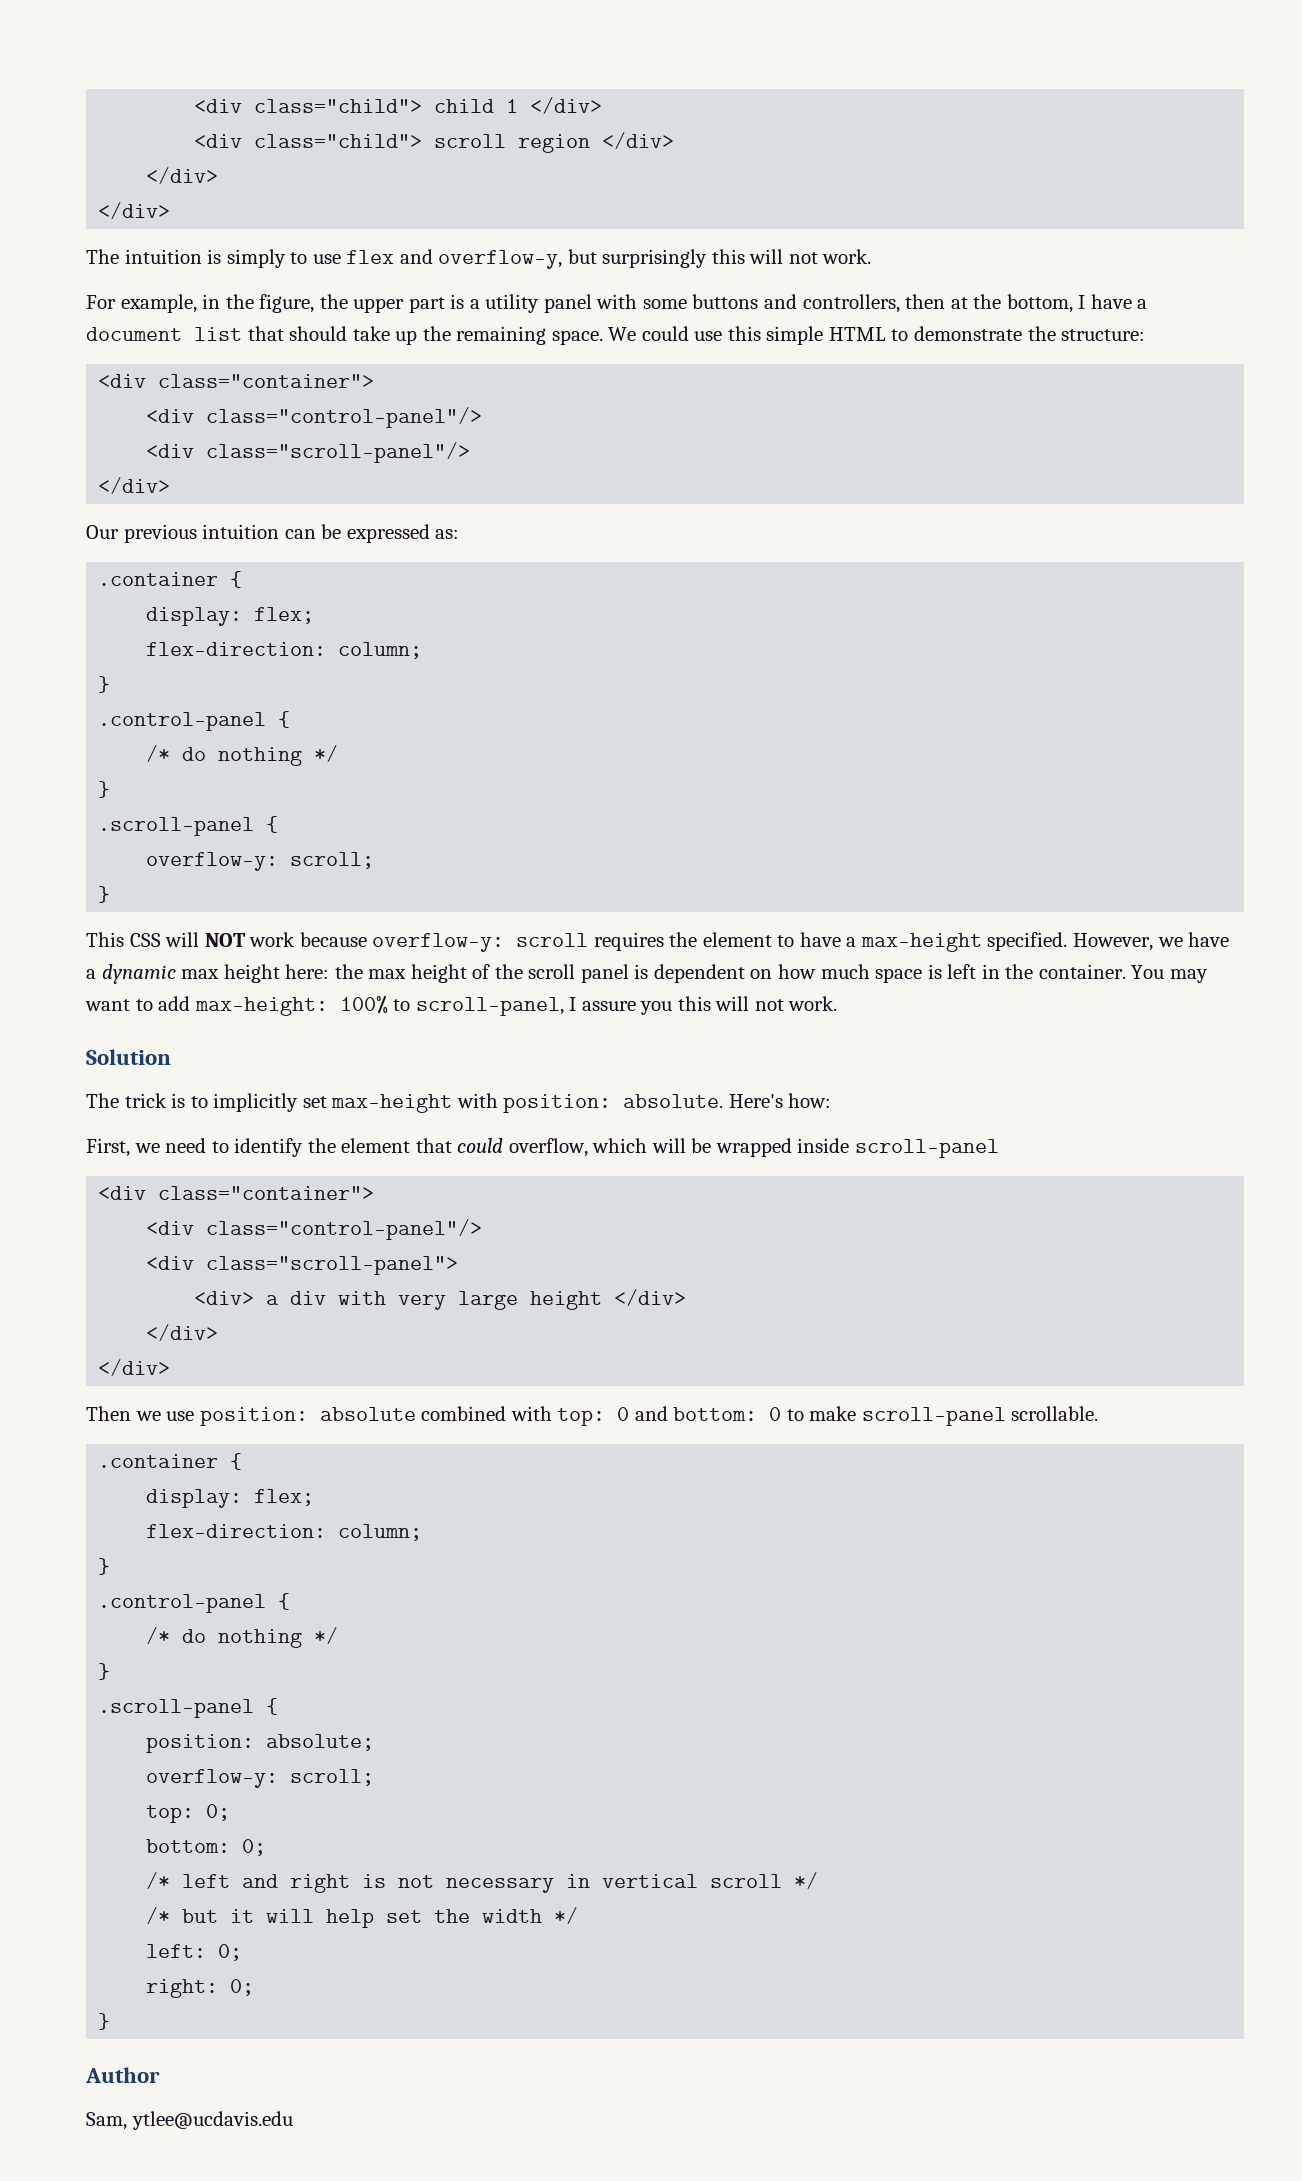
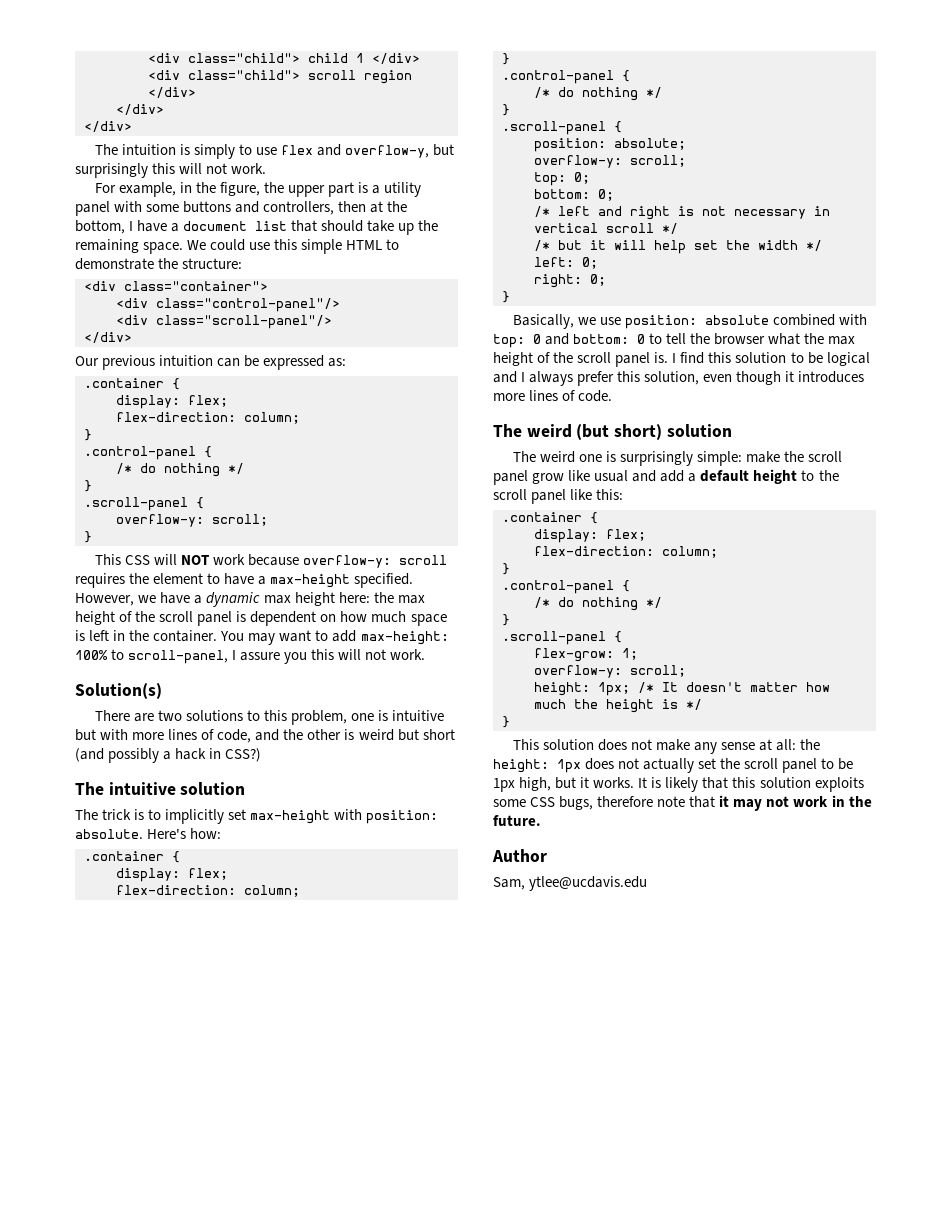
- Solution
+ Solution(s)
+ There are two solutions to this problem, one is intuitive but with more lines of code, and the other is weird but short (and possibly a hack in CSS?)
+ The intuitive solution
- First, we need to identify the element that could overflow, which will be wrapped inside scroll-panel
- <div class="container">
- <div class="control-panel"/>
- <div class="scroll-panel">
- <div> a div with very large height </div>
- </div>
- </div>
- Then we use position: absolute combined with top: 0 and bottom: 0 to make scroll-panel scrollable.
+ Basically, we use position: absolute combined with top: 0 and bottom: 0 to tell the browser what the max height of the scroll panel is. I find this solution to be logical and I always prefer this solution, even though it introduces more lines of code.
+ The weird (but short) solution
+ The weird one is surprisingly simple: make the scroll panel grow like usual and add a default height to the scroll panel like this:
+ .container {
+ display: flex;
+ flex-direction: column;
+ }
+ .control-panel {
+ /* do nothing */
+ }
+ .scroll-panel {
+ flex-grow: 1;
+ overflow-y: scroll;
+ height: 1px; /* It doesn't matter how much the height is */
+ }
+ This solution does not make any sense at all: the height: 1px does not actually set the scroll panel to be 1px high, but it works. It is likely that this solution exploits some CSS bugs, therefore note that it may not work in the future.

